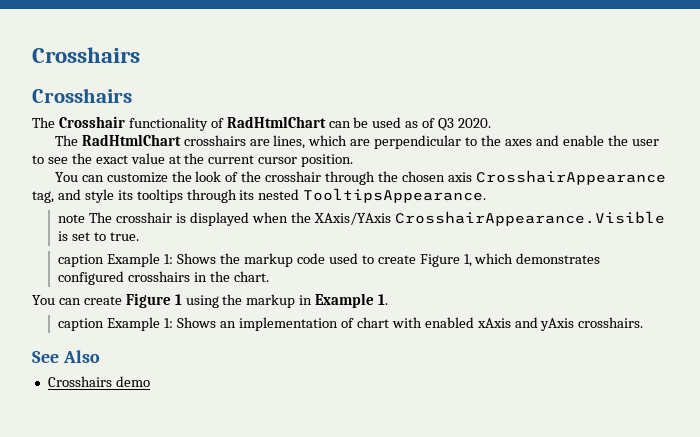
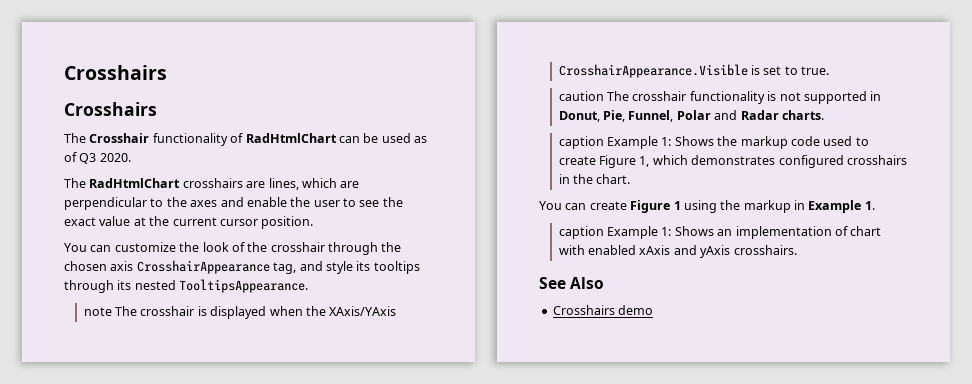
+ caution The crosshair functionality is not supported in Donut, Pie, Funnel, Polar and Radar charts.

